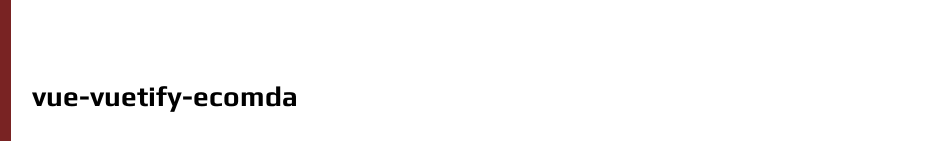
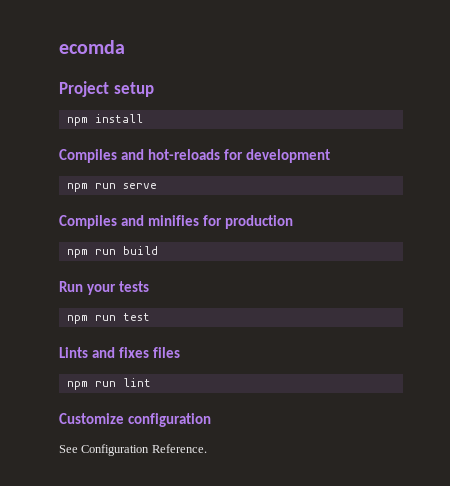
- vue-vuetify-ecomda
+ ecomda
+ Project setup
+ npm install
+ Compiles and hot-reloads for development
+ npm run serve
+ Compiles and minifies for production
+ npm run build
+ Run your tests
+ npm run test
+ Lints and fixes files
+ npm run lint
+ Customize configuration
+ See Configuration Reference.

